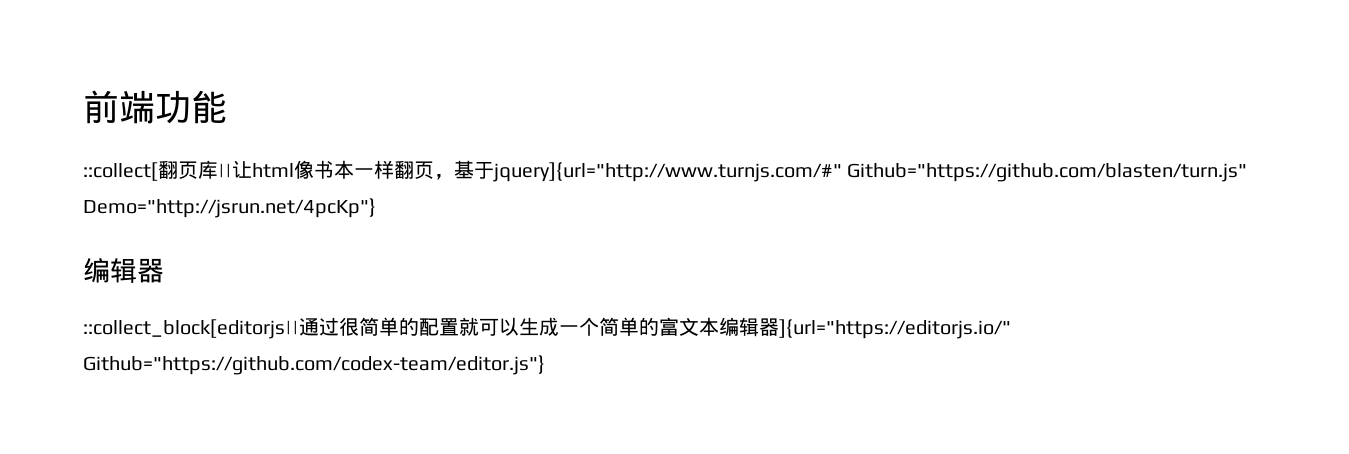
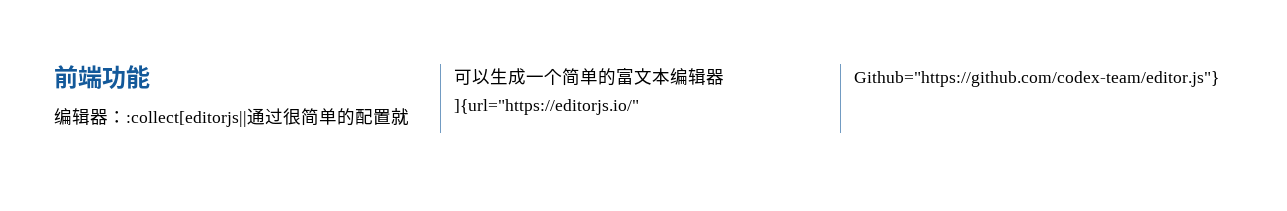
- ::collect[翻页库||让html像书本一样翻页，基于jquery]{url="http://www.turnjs.com/#" Github="https://github.com/blasten/turn.js" Demo="http://jsrun.net/4pcKp"}
- 编辑器
- ::collect_block[editorjs||通过很简单的配置就可以生成一个简单的富文本编辑器]{url="https://editorjs.io/" Github="https://github.com/codex-team/editor.js"}
+ 编辑器：:collect[editorjs||通过很简单的配置就可以生成一个简单的富文本编辑器]{url="https://editorjs.io/" Github="https://github.com/codex-team/editor.js"}

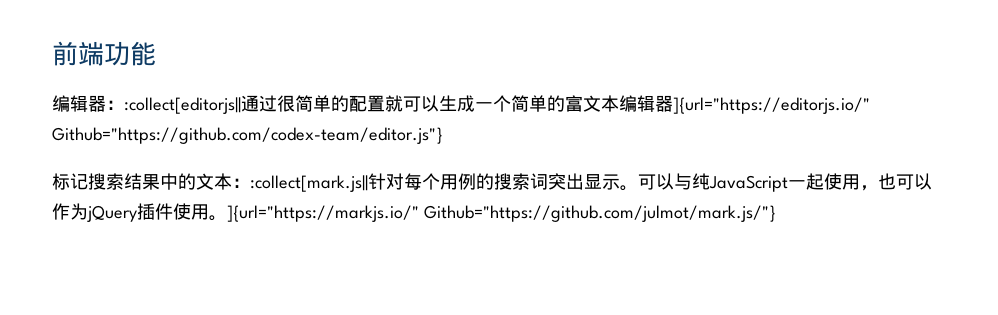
+ 标记搜索结果中的文本：:collect[mark.js||针对每个用例的搜索词突出显示。可以与纯JavaScript一起使用，也可以作为jQuery插件使用。]{url="https://markjs.io/" Github="https://github.com/julmot/mark.js/"}

